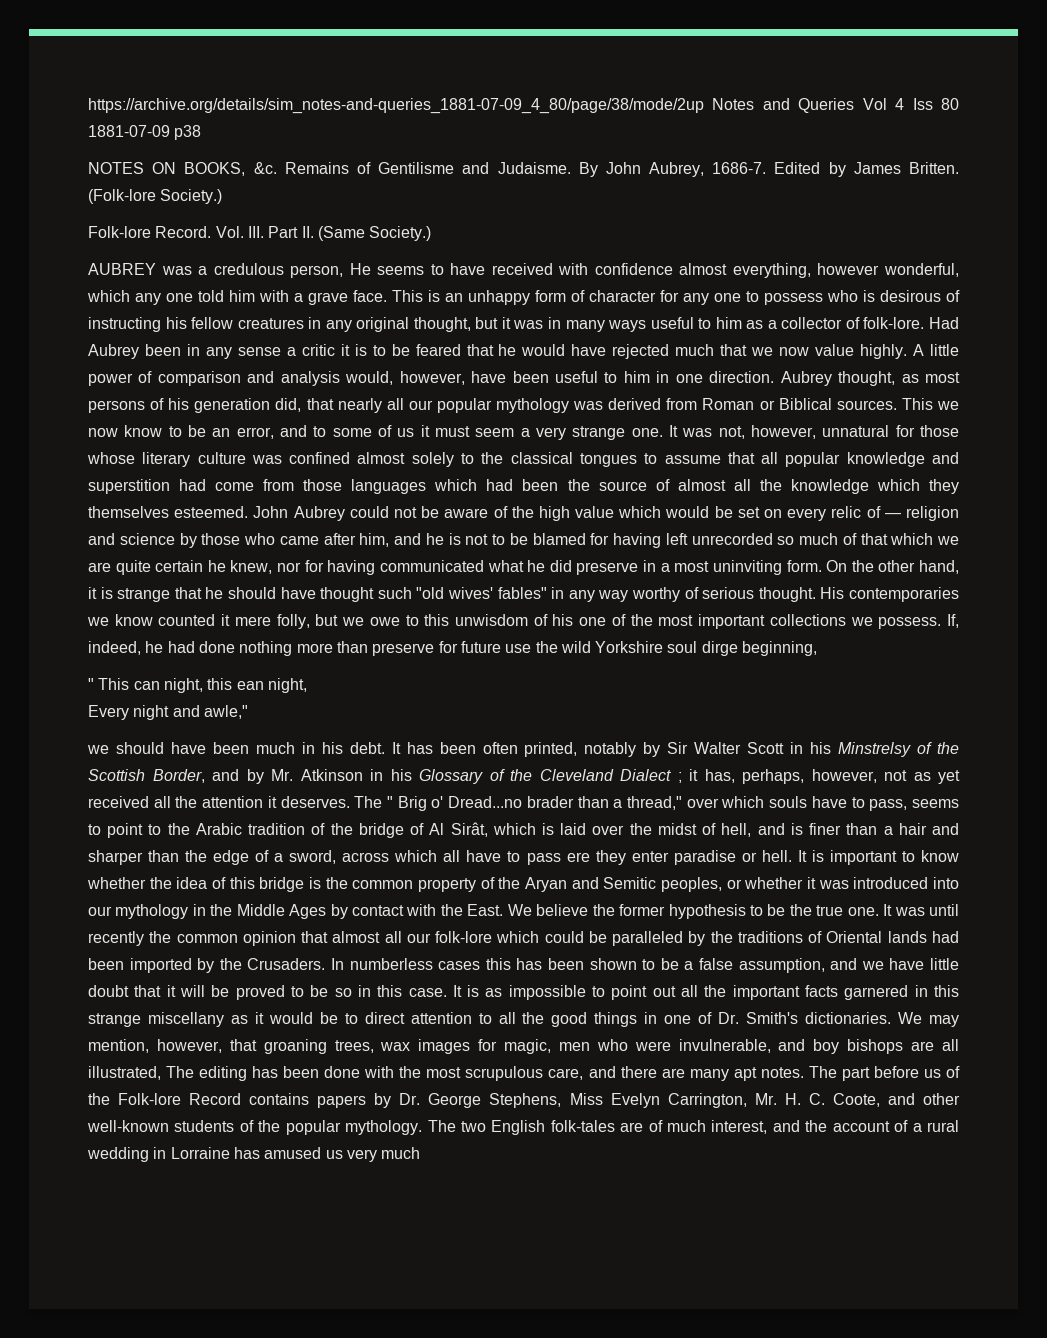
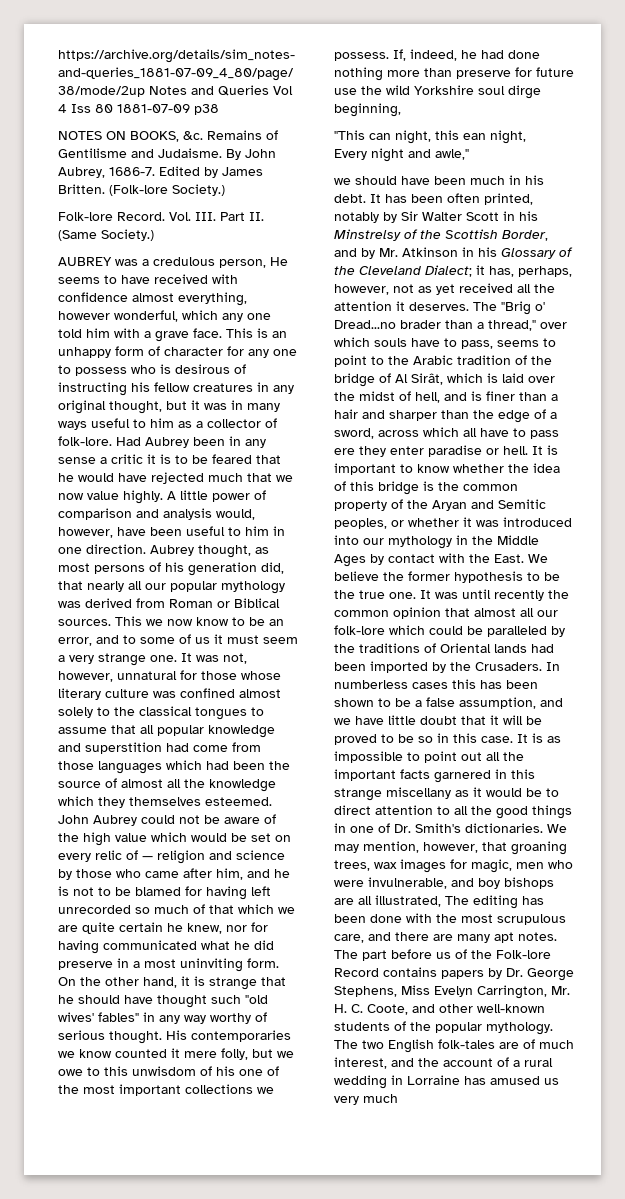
- " This can night, this ean night,
+ "This can night, this ean night,
- It has been often printed, notably by Sir Walter Scott in his Minstrelsy of the Scottish Border, and by Mr. Atkinson in his Glossary of the Cleveland Dialect ; it has, perhaps, however, not as yet received all the attention it deserves.
+ It has been often printed, notably by Sir Walter Scott in his Minstrelsy of the Scottish Border, and by Mr. Atkinson in his Glossary of the Cleveland Dialect; it has, perhaps, however, not as yet received all the attention it deserves.
- The " Brig o' Dread...no brader than a thread," over which souls have to pass, seems to point to the Arabic tradition of the bridge of Al Sirât, which is laid over the midst of hell, and is finer than a hair and sharper than the edge of a sword, across which all have to pass ere they enter paradise or hell.
+ The "Brig o' Dread...no brader than a thread," over which souls have to pass, seems to point to the Arabic tradition of the bridge of Al Sirât, which is laid over the midst of hell, and is finer than a hair and sharper than the edge of a sword, across which all have to pass ere they enter paradise or hell.

